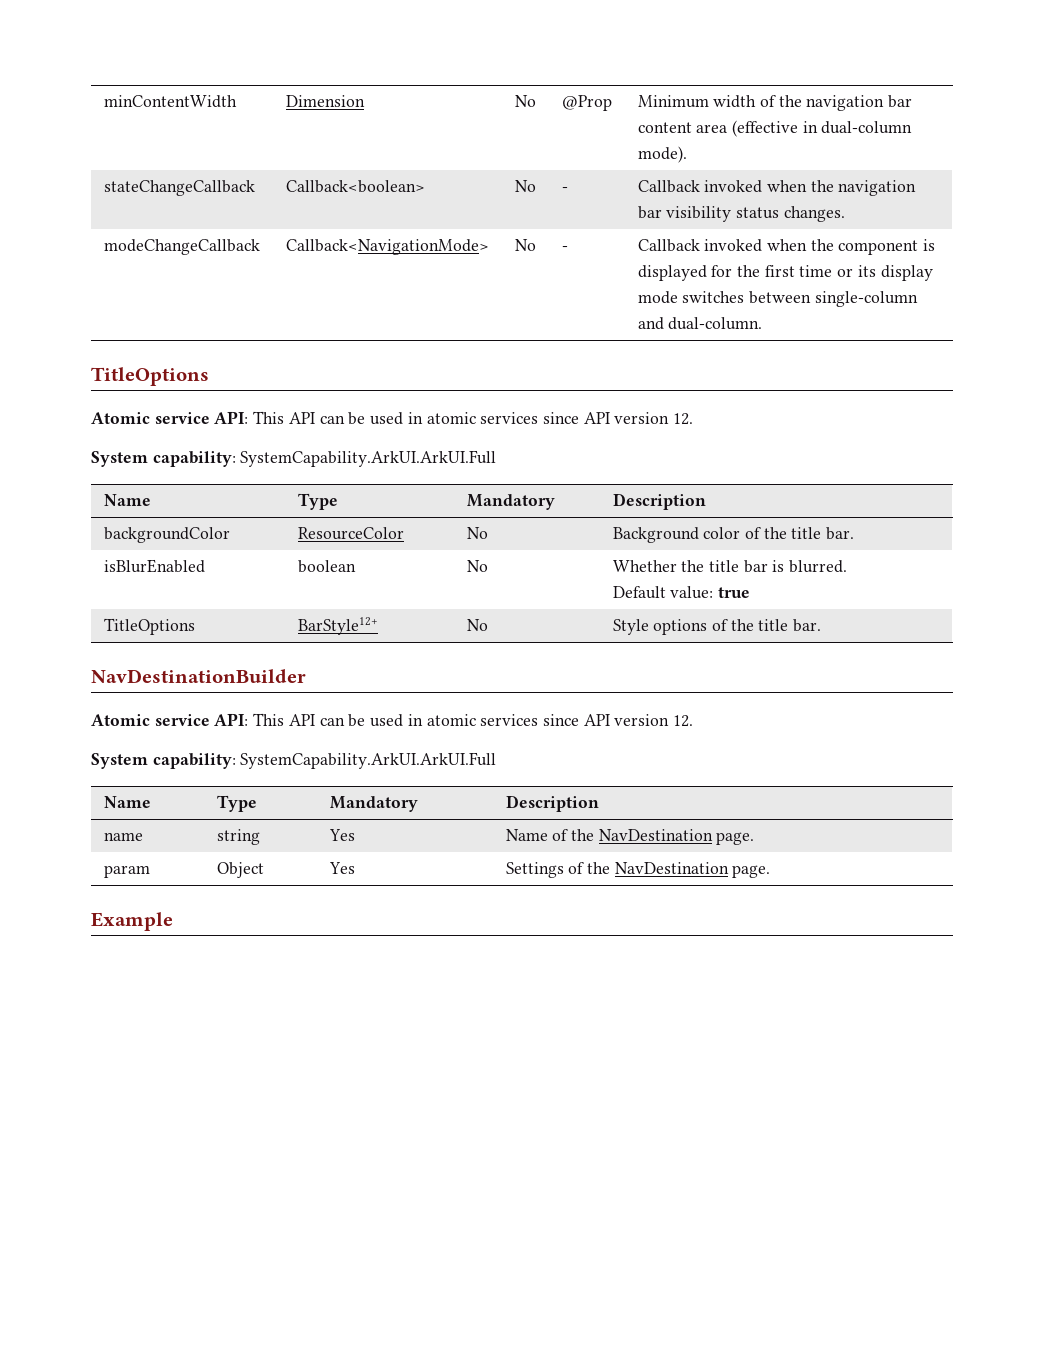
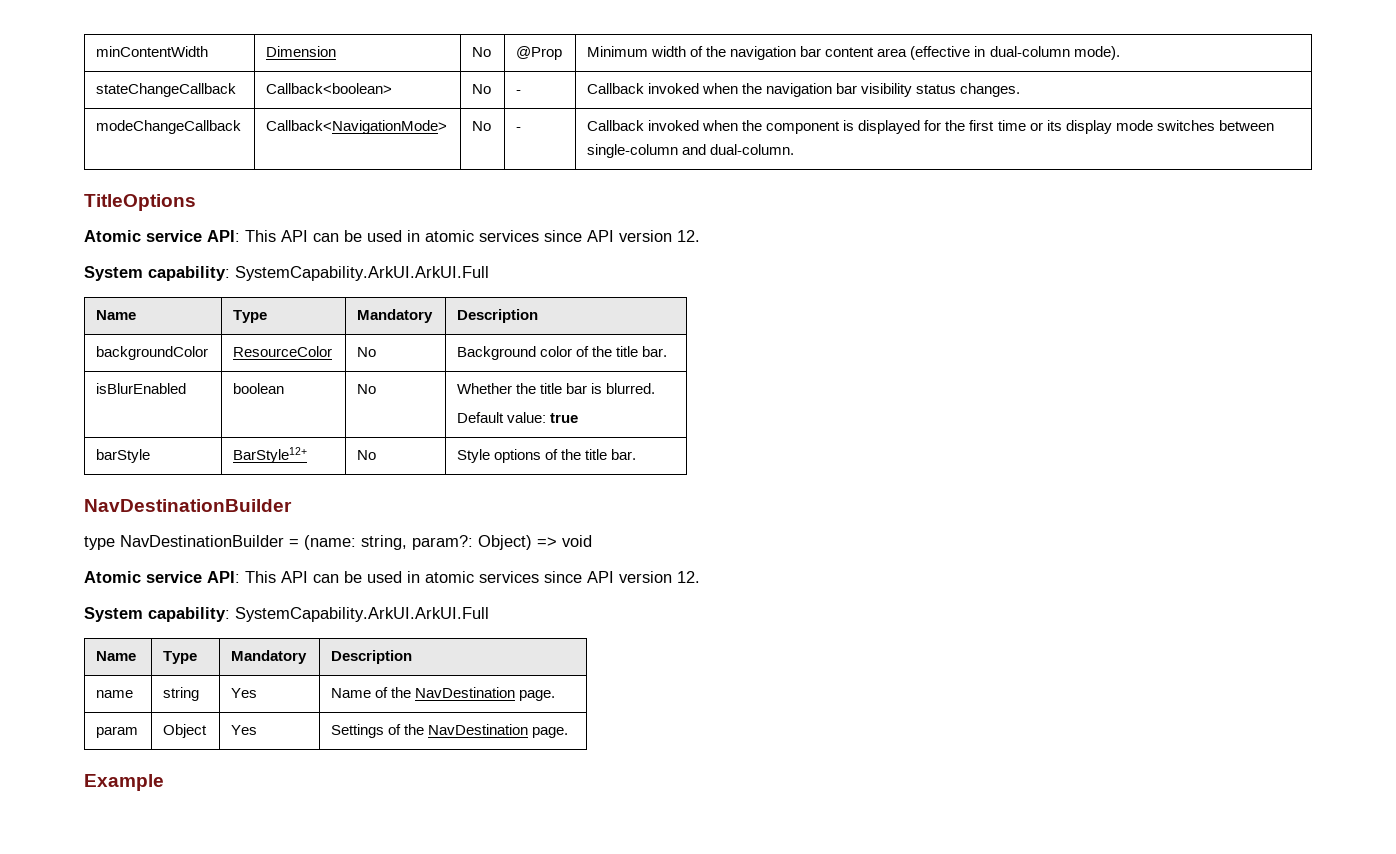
- TitleOptions | BarStyle12+ | No | Style options of the title bar.
+ barStyle | BarStyle12+ | No | Style options of the title bar.
+ type NavDestinationBuilder = (name: string, param?: Object) => void

